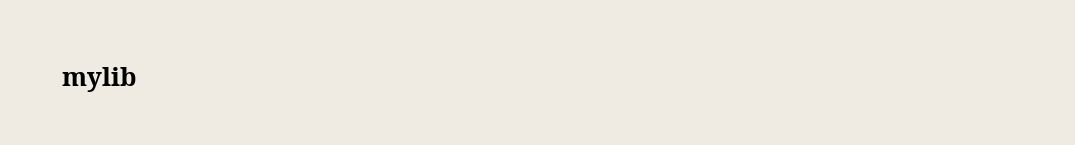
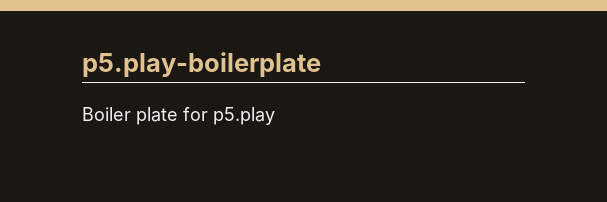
- mylib
+ p5.play-boilerplate
+ Boiler plate for p5.play

